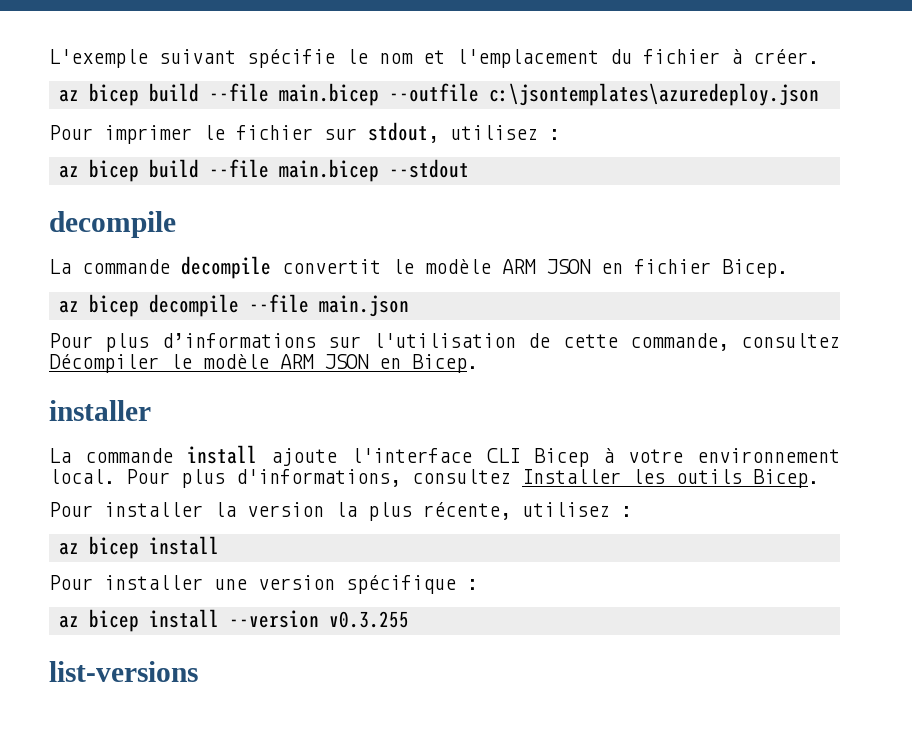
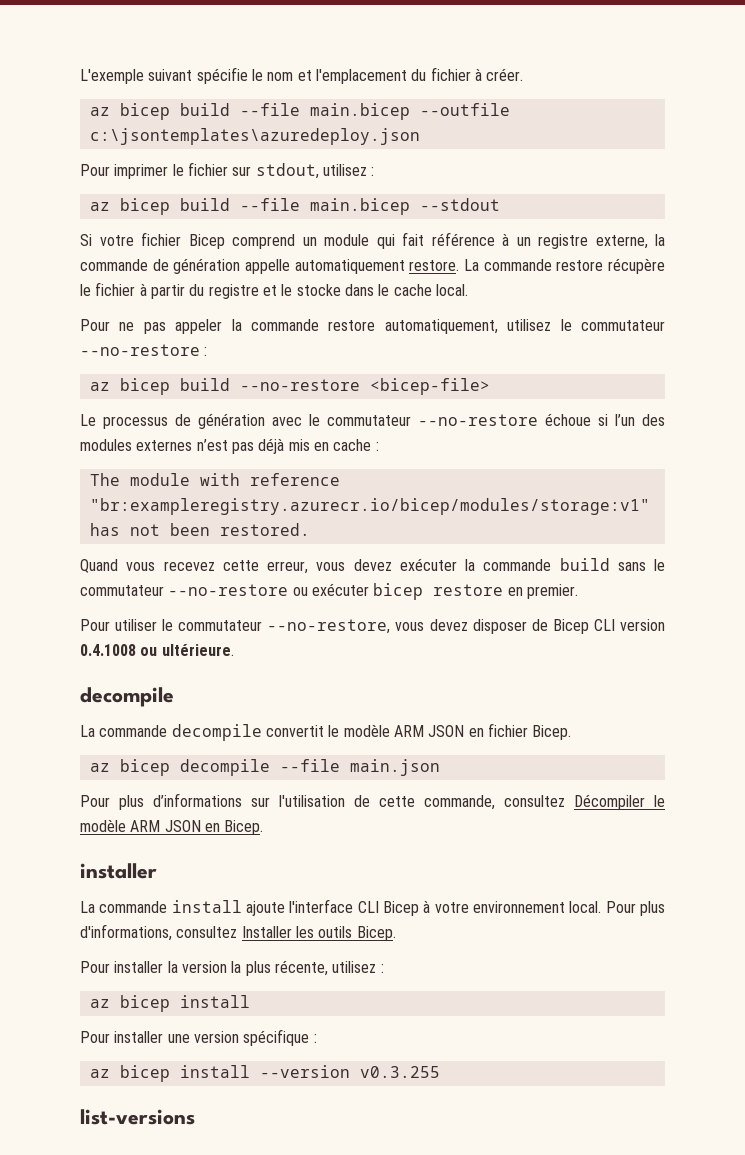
+ Si votre fichier Bicep comprend un module qui fait référence à un registre externe, la commande de génération appelle automatiquement restore. La commande restore récupère le fichier à partir du registre et le stocke dans le cache local.
+ Pour ne pas appeler la commande restore automatiquement, utilisez le commutateur --no-restore :
+ az bicep build --no-restore <bicep-file>
+ Le processus de génération avec le commutateur --no-restore échoue si l’un des modules externes n’est pas déjà mis en cache :
+ The module with reference "br:exampleregistry.azurecr.io/bicep/modules/storage:v1" has not been restored.
+ Quand vous recevez cette erreur, vous devez exécuter la commande build sans le commutateur --no-restore ou exécuter bicep restore en premier.
+ Pour utiliser le commutateur --no-restore, vous devez disposer de Bicep CLI version 0.4.1008 ou ultérieure.

